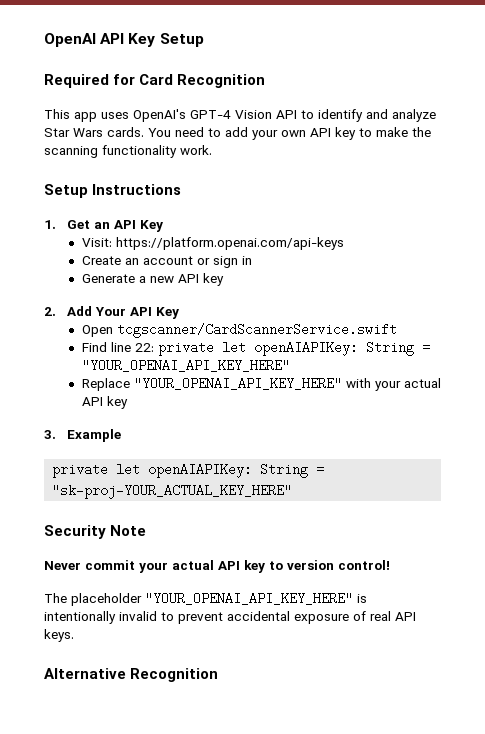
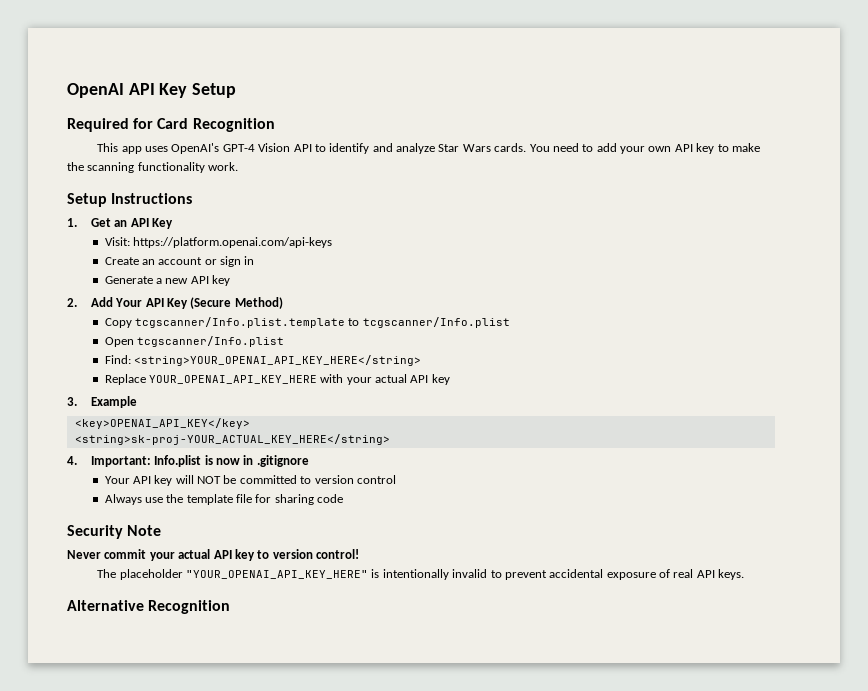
- 2. Add Your API Key
- Open tcgscanner/CardScannerService.swift
- Find line 22: private let openAIAPIKey: String = "YOUR_OPENAI_API_KEY_HERE"
+ 2. Add Your API Key (Secure Method)
+ Copy tcgscanner/Info.plist.template to tcgscanner/Info.plist
+ Open tcgscanner/Info.plist
+ Find: <string>YOUR_OPENAI_API_KEY_HERE</string>
- Replace "YOUR_OPENAI_API_KEY_HERE" with your actual API key
+ Replace YOUR_OPENAI_API_KEY_HERE with your actual API key
- private let openAIAPIKey: String = "sk-proj-YOUR_ACTUAL_KEY_HERE"
+ <key>OPENAI_API_KEY</key>
+ <string>sk-proj-YOUR_ACTUAL_KEY_HERE</string>
+ 4. Important: Info.plist is now in .gitignore
+ Your API key will NOT be committed to version control
+ Always use the template file for sharing code

